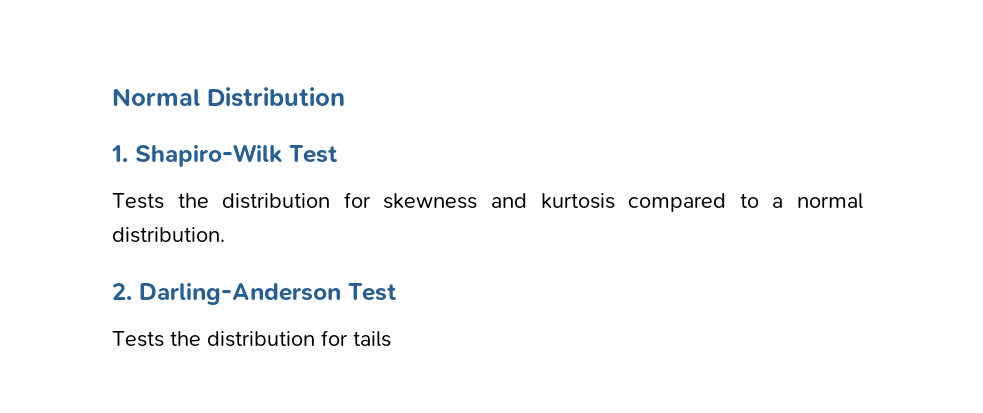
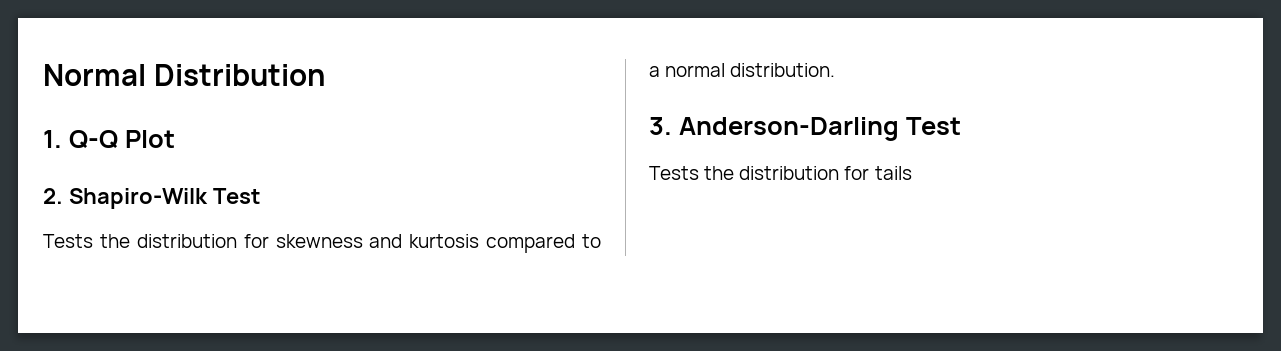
- 1. Shapiro-Wilk Test
+ 1. Q-Q Plot
+ 2. Shapiro-Wilk Test
- 2. Darling-Anderson Test
+ 3. Anderson-Darling Test

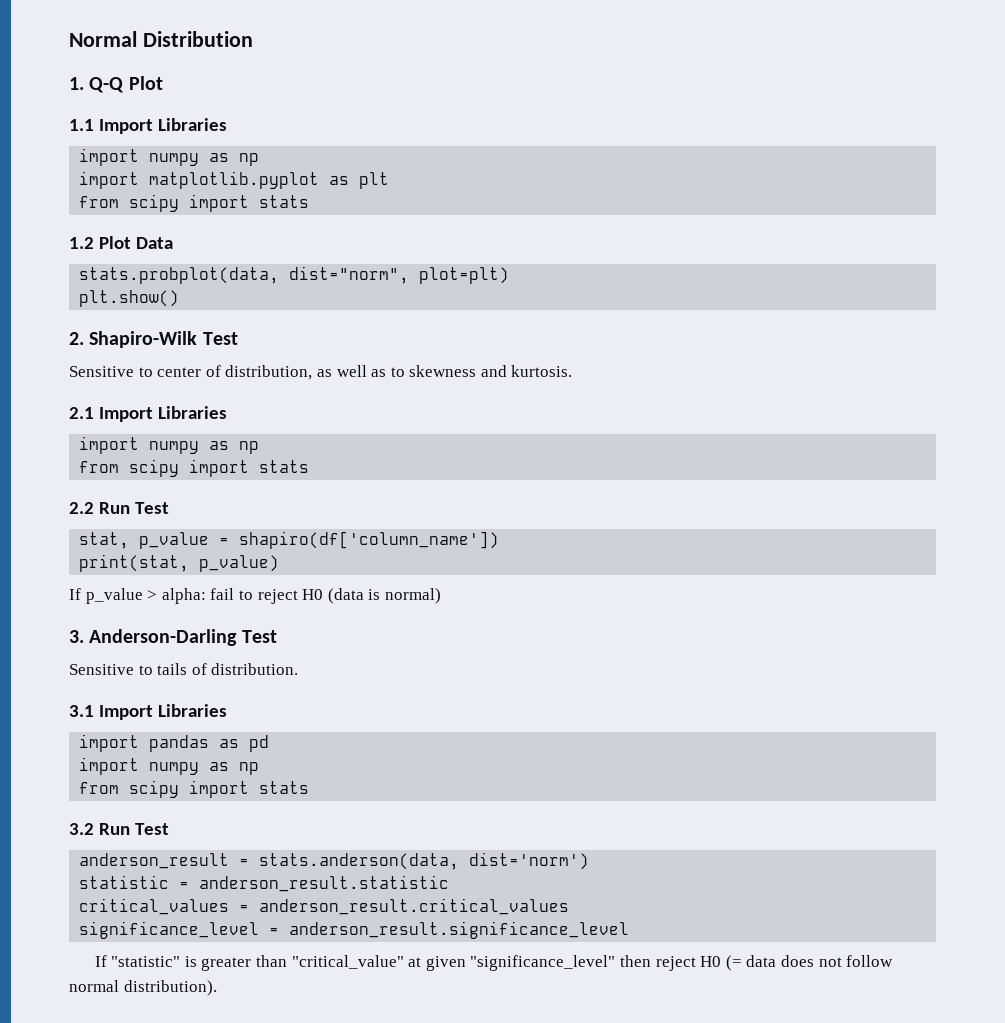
+ 1.1 Import Libraries
+ import numpy as np
+ import matplotlib.pyplot as plt
+ from scipy import stats
+ 1.2 Plot Data
+ stats.probplot(data, dist="norm", plot=plt)
+ plt.show()
  2. Shapiro-Wilk Test
- Tests the distribution for skewness and kurtosis compared to a normal distribution.
+ Sensitive to center of distribution, as well as to skewness and kurtosis.
+ 2.1 Import Libraries
+ import numpy as np
+ from scipy import stats
+ 2.2 Run Test
+ stat, p_value = shapiro(df['column_name'])
+ print(stat, p_value)
+ If p_value > alpha: fail to reject H0 (data is normal)
  3. Anderson-Darling Test
- Tests the distribution for tails
+ Sensitive to tails of distribution.
+ 3.1 Import Libraries
+ import pandas as pd
+ import numpy as np
+ from scipy import stats
+ 3.2 Run Test
+ anderson_result = stats.anderson(data, dist='norm')
+ statistic = anderson_result.statistic
+ critical_values = anderson_result.critical_values
+ significance_level = anderson_result.significance_level
+ If "statistic" is greater than "critical_value" at given "significance_level" then reject H0 (= data does not follow normal distribution).

